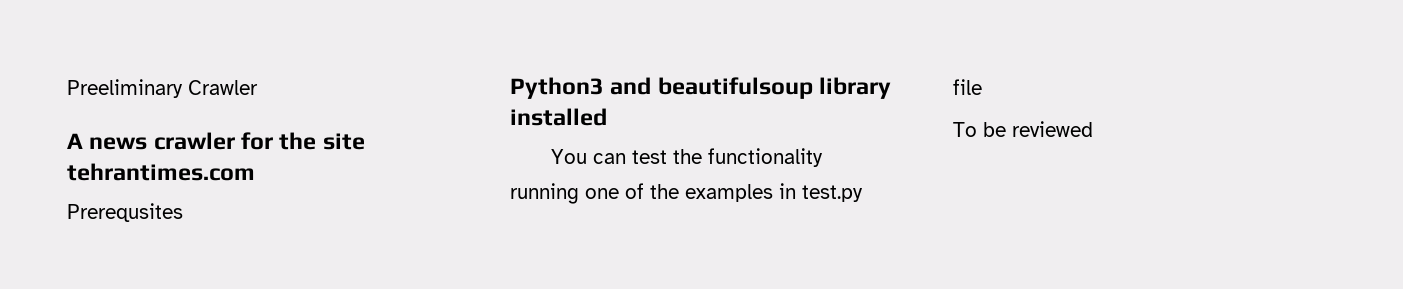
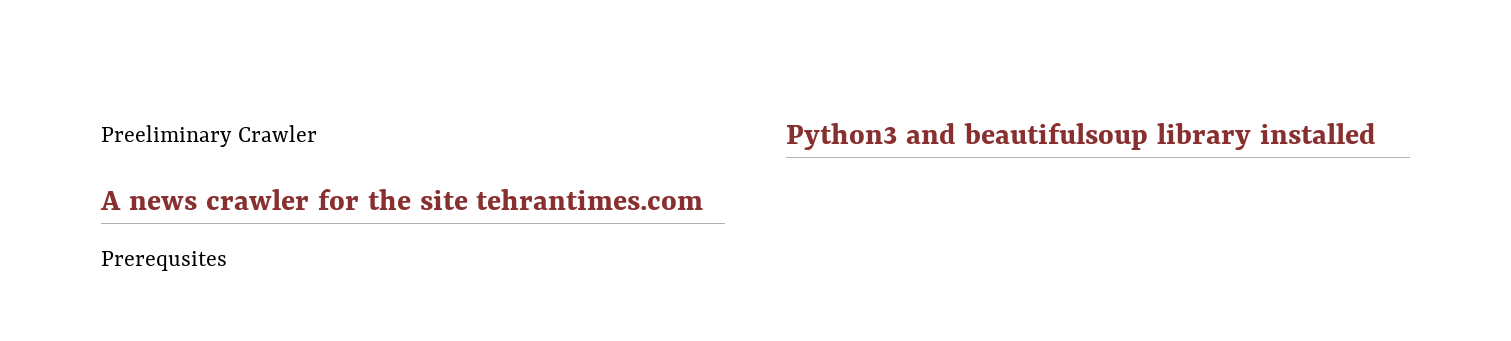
- You can test the functionality running one of the examples in test.py file
- To be reviewed

